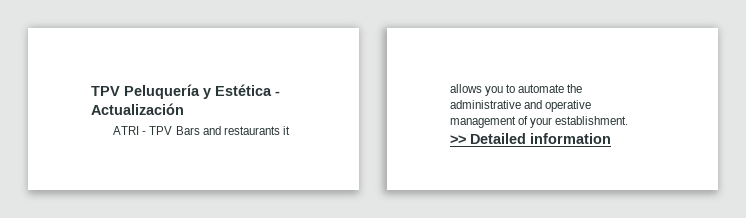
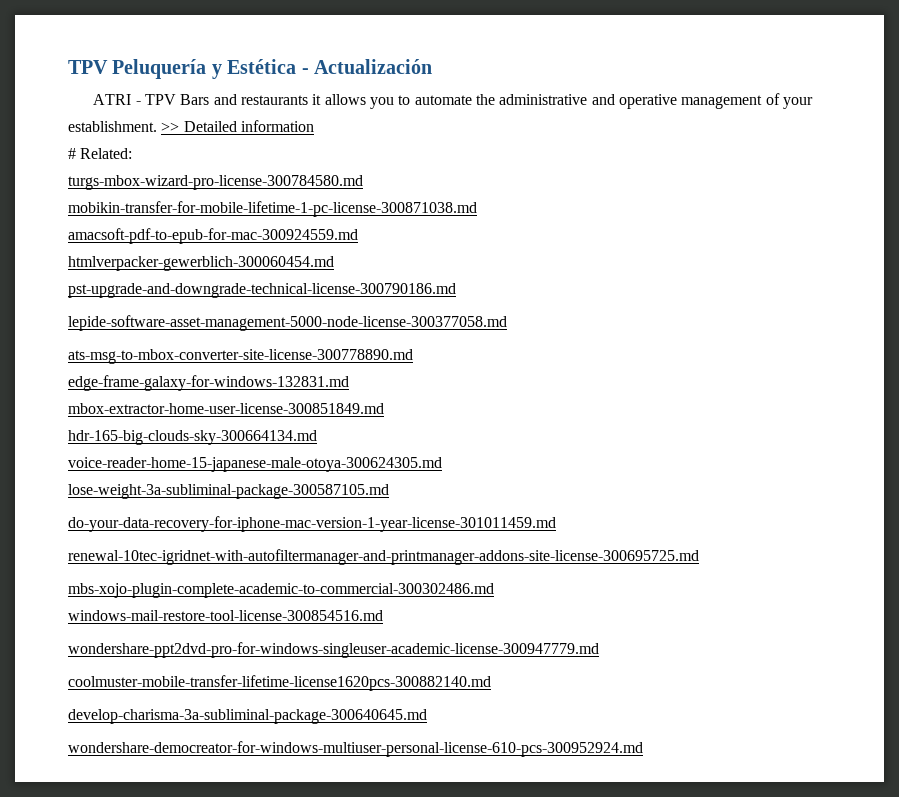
- ATRI - TPV Bars and restaurants it allows you to automate the administrative and operative management of your establishment.
- >> Detailed information
+ ATRI - TPV Bars and restaurants it allows you to automate the administrative and operative management of your establishment. >> Detailed information
+ # Related:
+ turgs-mbox-wizard-pro-license-300784580.md
+ mobikin-transfer-for-mobile-lifetime-1-pc-license-300871038.md
+ amacsoft-pdf-to-epub-for-mac-300924559.md
+ htmlverpacker-gewerblich-300060454.md
+ pst-upgrade-and-downgrade-technical-license-300790186.md
+ lepide-software-asset-management-5000-node-license-300377058.md
+ ats-msg-to-mbox-converter-site-license-300778890.md
+ edge-frame-galaxy-for-windows-132831.md
+ mbox-extractor-home-user-license-300851849.md
+ hdr-165-big-clouds-sky-300664134.md
+ voice-reader-home-15-japanese-male-otoya-300624305.md
+ lose-weight-3a-subliminal-package-300587105.md
+ do-your-data-recovery-for-iphone-mac-version-1-year-license-301011459.md
+ renewal-10tec-igridnet-with-autofiltermanager-and-printmanager-addons-site-license-300695725.md
+ mbs-xojo-plugin-complete-academic-to-commercial-300302486.md
+ windows-mail-restore-tool-license-300854516.md
+ wondershare-ppt2dvd-pro-for-windows-singleuser-academic-license-300947779.md
+ coolmuster-mobile-transfer-lifetime-license1620pcs-300882140.md
+ develop-charisma-3a-subliminal-package-300640645.md
+ wondershare-democreator-for-windows-multiuser-personal-license-610-pcs-300952924.md

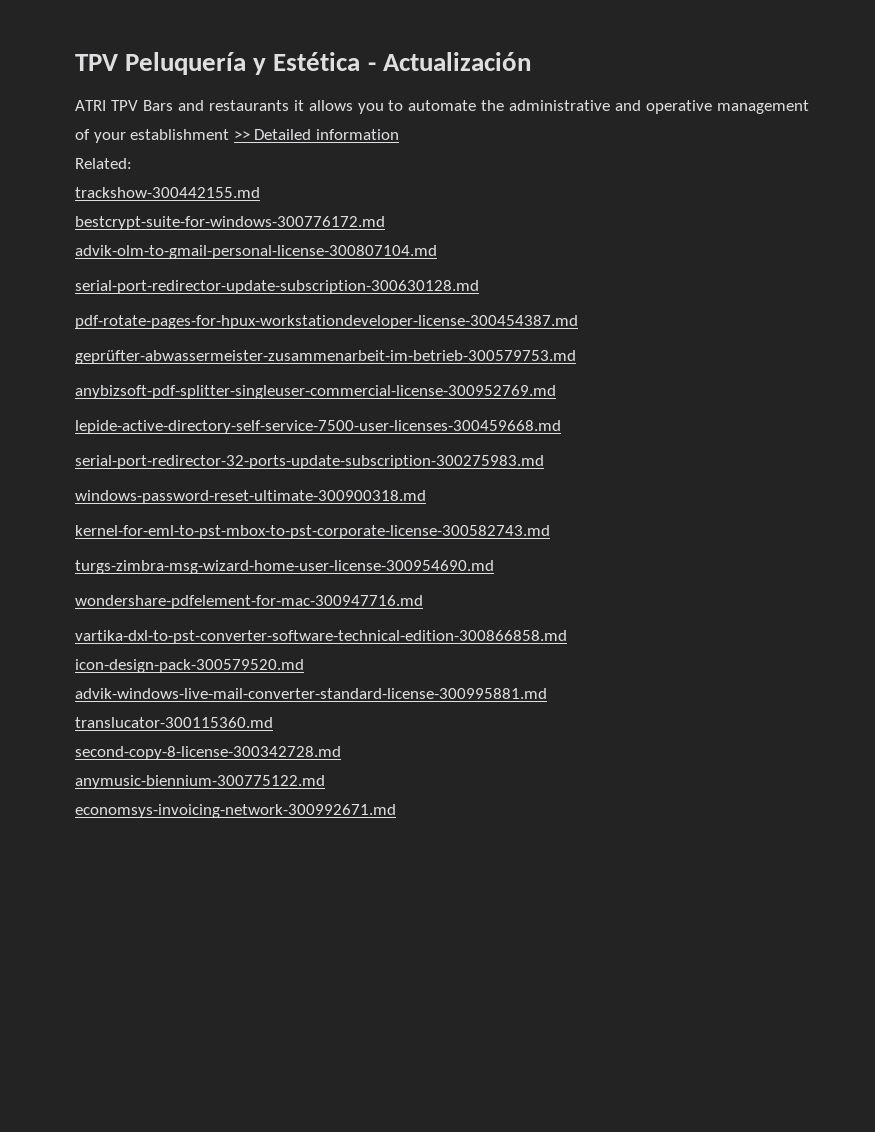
- ATRI - TPV Bars and restaurants it allows you to automate the administrative and operative management of your establishment. >> Detailed information
+ ATRI TPV Bars and restaurants it allows you to automate the administrative and operative management of your establishment >> Detailed information
- # Related:
+ Related:
- turgs-mbox-wizard-pro-license-300784580.md
- mobikin-transfer-for-mobile-lifetime-1-pc-license-300871038.md
- amacsoft-pdf-to-epub-for-mac-300924559.md
- htmlverpacker-gewerblich-300060454.md
- pst-upgrade-and-downgrade-technical-license-300790186.md
- lepide-software-asset-management-5000-node-license-300377058.md
- ats-msg-to-mbox-converter-site-license-300778890.md
- edge-frame-galaxy-for-windows-132831.md
- mbox-extractor-home-user-license-300851849.md
- hdr-165-big-clouds-sky-300664134.md
- voice-reader-home-15-japanese-male-otoya-300624305.md
- lose-weight-3a-subliminal-package-300587105.md
- do-your-data-recovery-for-iphone-mac-version-1-year-license-301011459.md
- renewal-10tec-igridnet-with-autofiltermanager-and-printmanager-addons-site-license-300695725.md
- mbs-xojo-plugin-complete-academic-to-commercial-300302486.md
- windows-mail-restore-tool-license-300854516.md
- wondershare-ppt2dvd-pro-for-windows-singleuser-academic-license-300947779.md
- coolmuster-mobile-transfer-lifetime-license1620pcs-300882140.md
- develop-charisma-3a-subliminal-package-300640645.md
- wondershare-democreator-for-windows-multiuser-personal-license-610-pcs-300952924.md
+ trackshow-300442155.md
+ bestcrypt-suite-for-windows-300776172.md
+ advik-olm-to-gmail-personal-license-300807104.md
+ serial-port-redirector-update-subscription-300630128.md
+ pdf-rotate-pages-for-hpux-workstationdeveloper-license-300454387.md
+ geprüfter-abwassermeister-zusammenarbeit-im-betrieb-300579753.md
+ anybizsoft-pdf-splitter-singleuser-commercial-license-300952769.md
+ lepide-active-directory-self-service-7500-user-licenses-300459668.md
+ serial-port-redirector-32-ports-update-subscription-300275983.md
+ windows-password-reset-ultimate-300900318.md
+ kernel-for-eml-to-pst-mbox-to-pst-corporate-license-300582743.md
+ turgs-zimbra-msg-wizard-home-user-license-300954690.md
+ wondershare-pdfelement-for-mac-300947716.md
+ vartika-dxl-to-pst-converter-software-technical-edition-300866858.md
+ icon-design-pack-300579520.md
+ advik-windows-live-mail-converter-standard-license-300995881.md
+ translucator-300115360.md
+ second-copy-8-license-300342728.md
+ anymusic-biennium-300775122.md
+ economsys-invoicing-network-300992671.md

